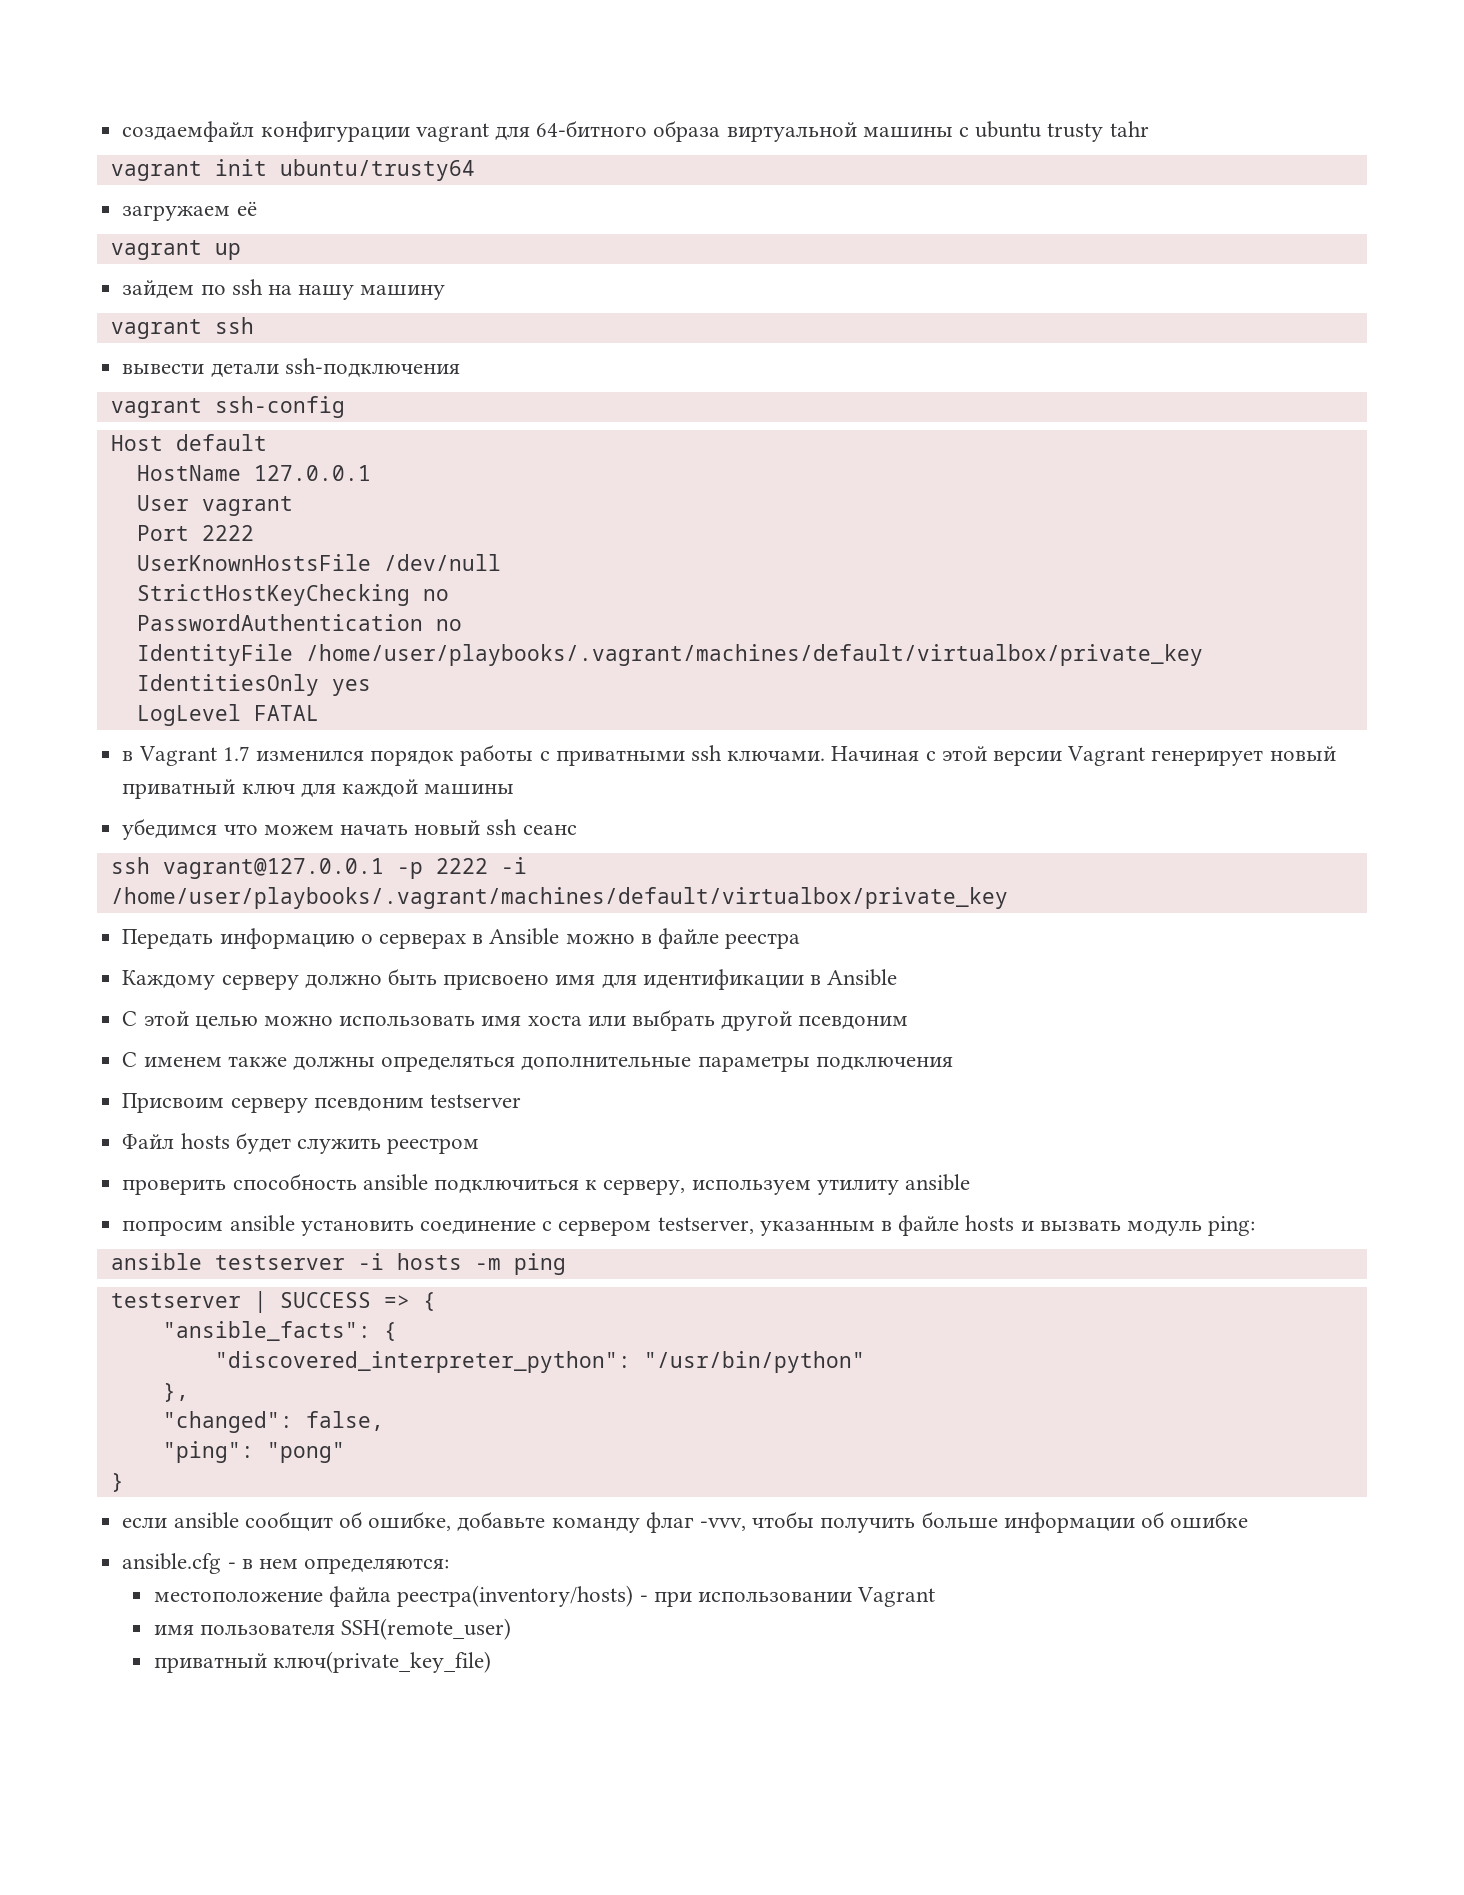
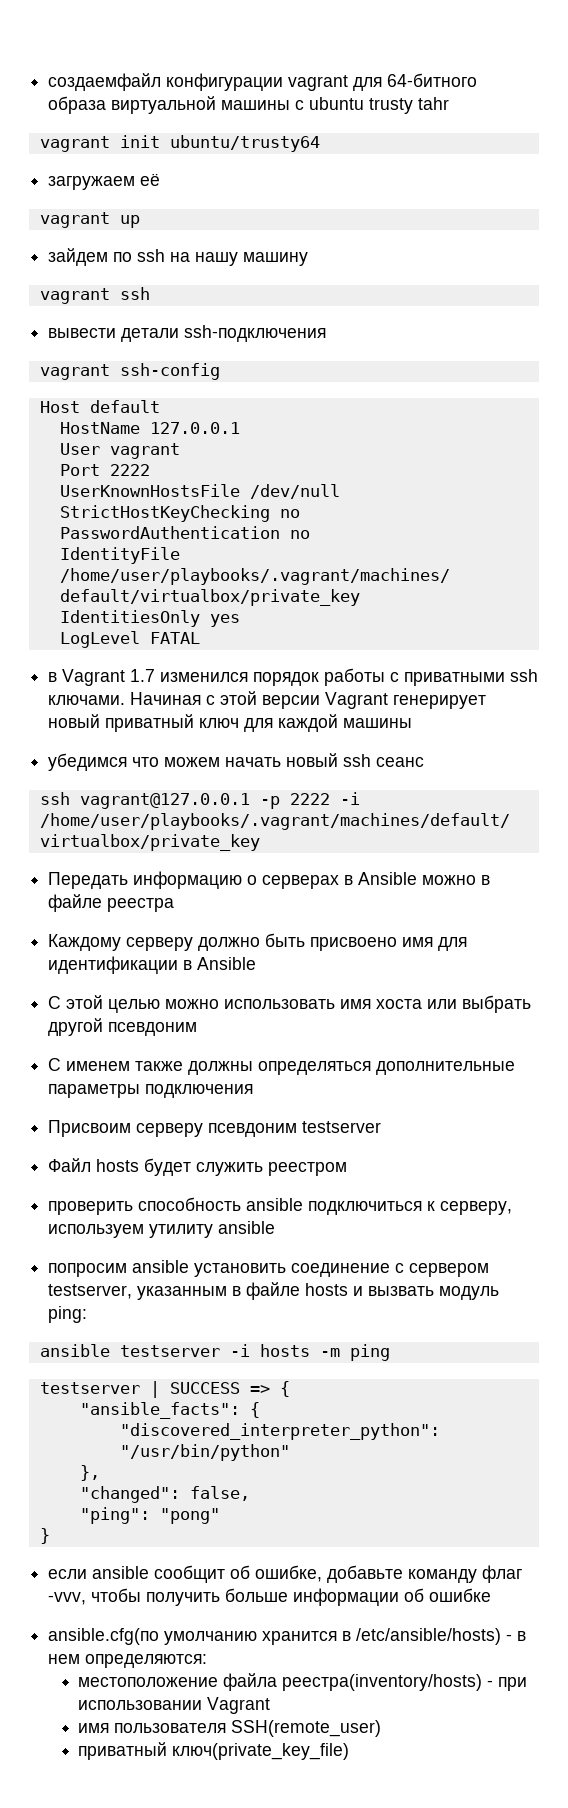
- ansible.cfg - в нем определяются:
+ ansible.cfg(по умолчанию хранится в /etc/ansible/hosts) - в нем определяются:

